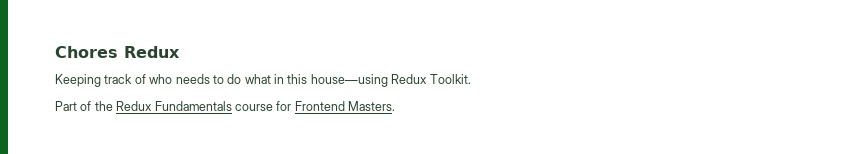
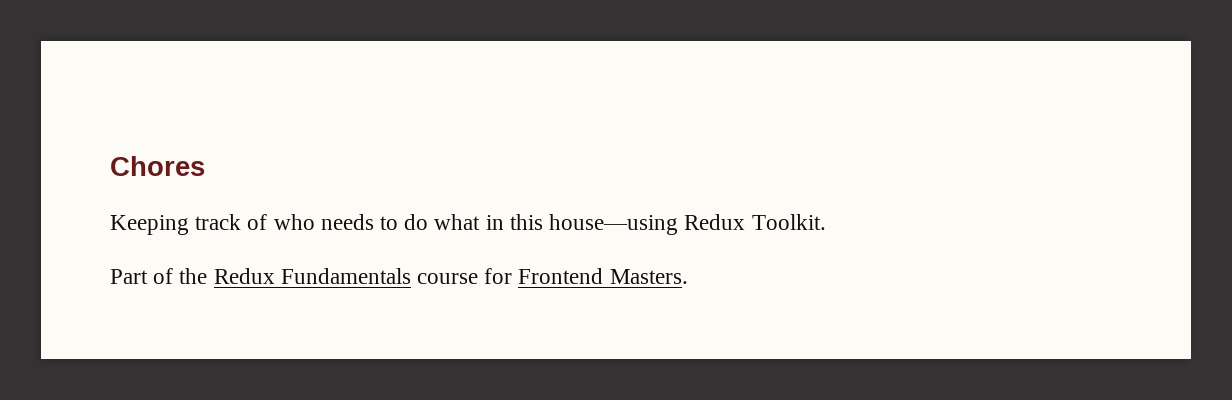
- Chores Redux
+ Chores

